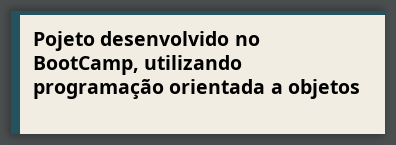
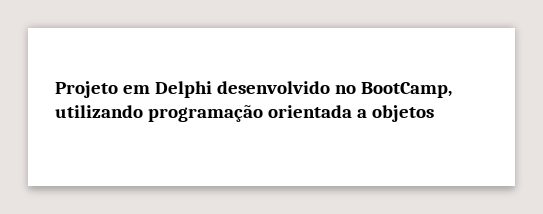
- Pojeto desenvolvido no BootCamp, utilizando programação orientada a objetos
+ Projeto em Delphi desenvolvido no BootCamp, utilizando programação orientada a objetos

